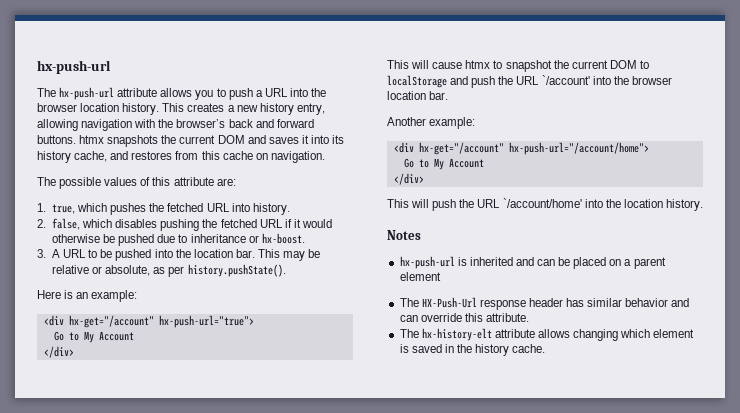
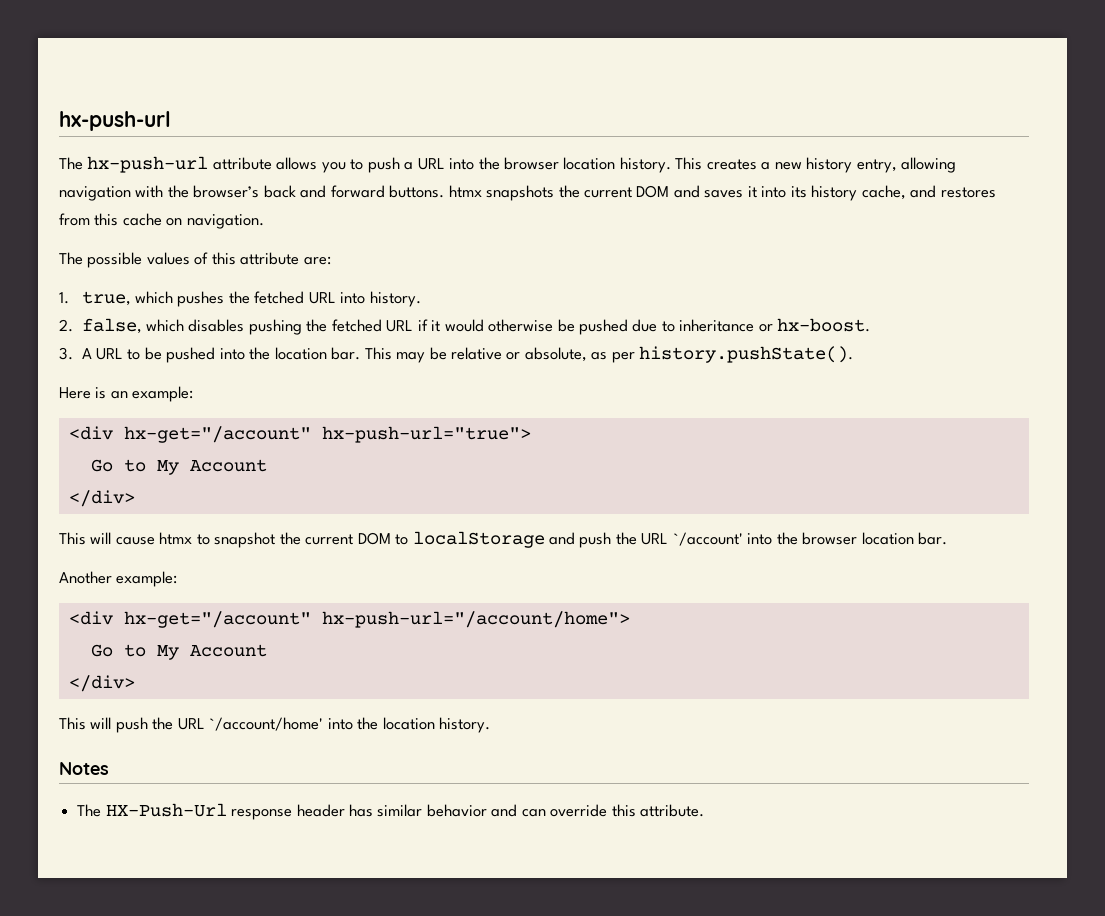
- hx-push-url is inherited and can be placed on a parent element
- The hx-history-elt attribute allows changing which element is saved in the history cache.

